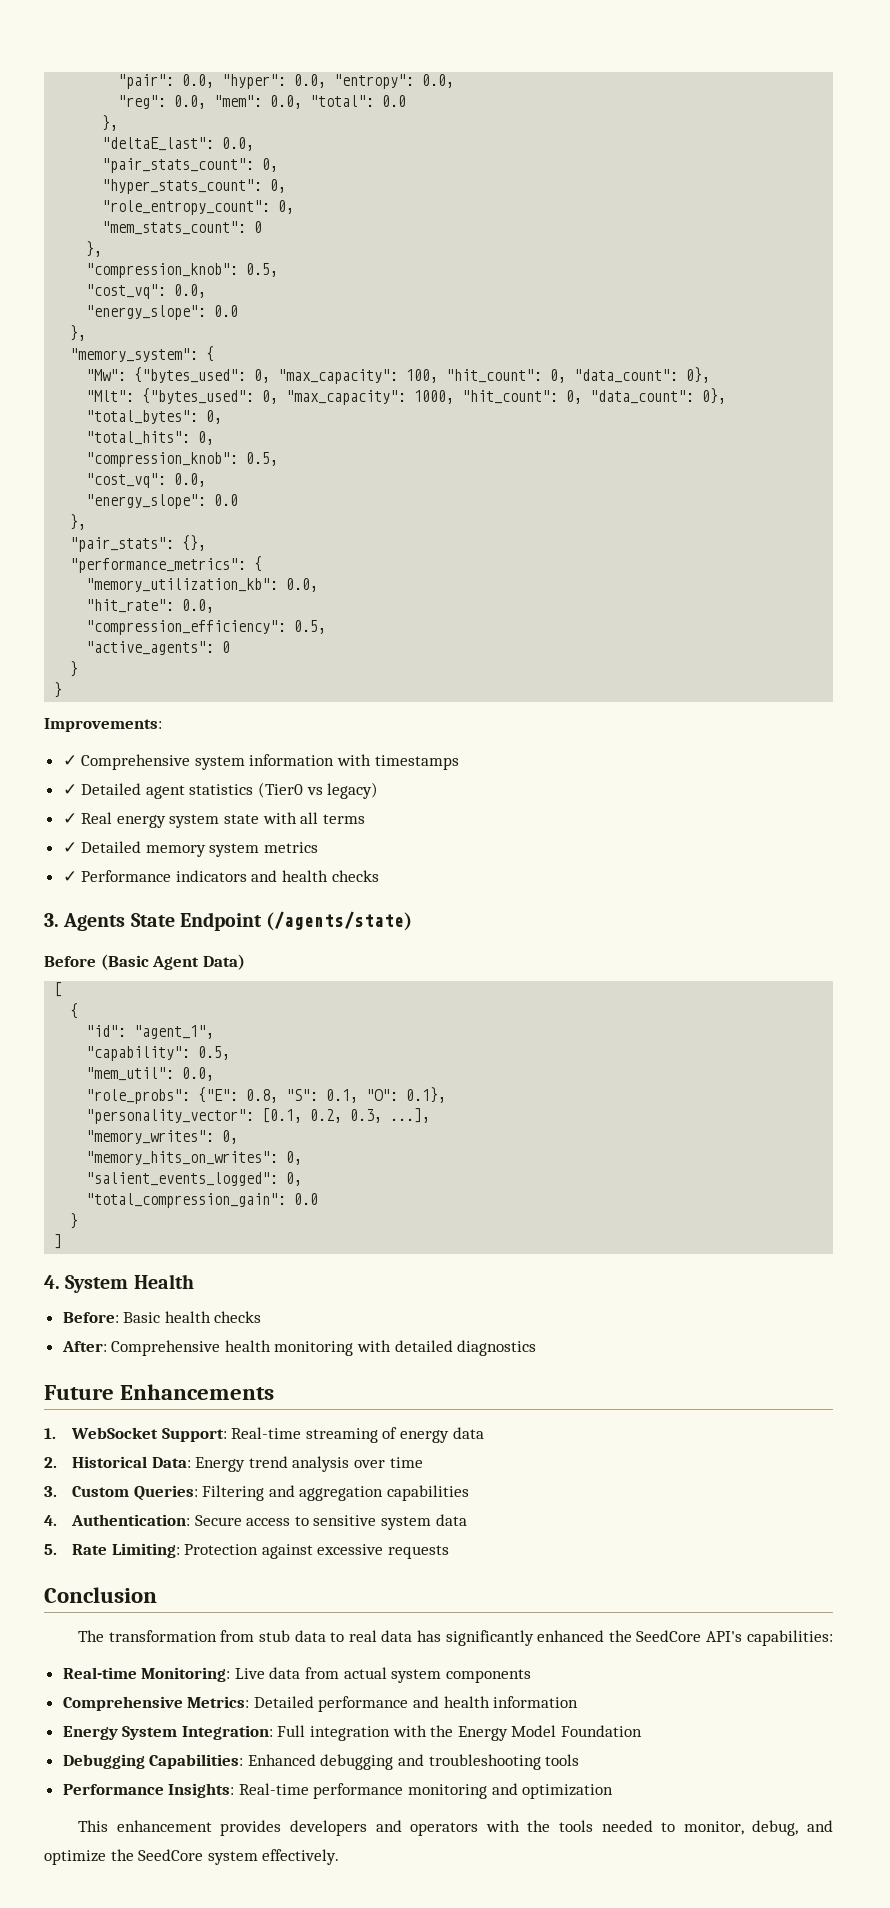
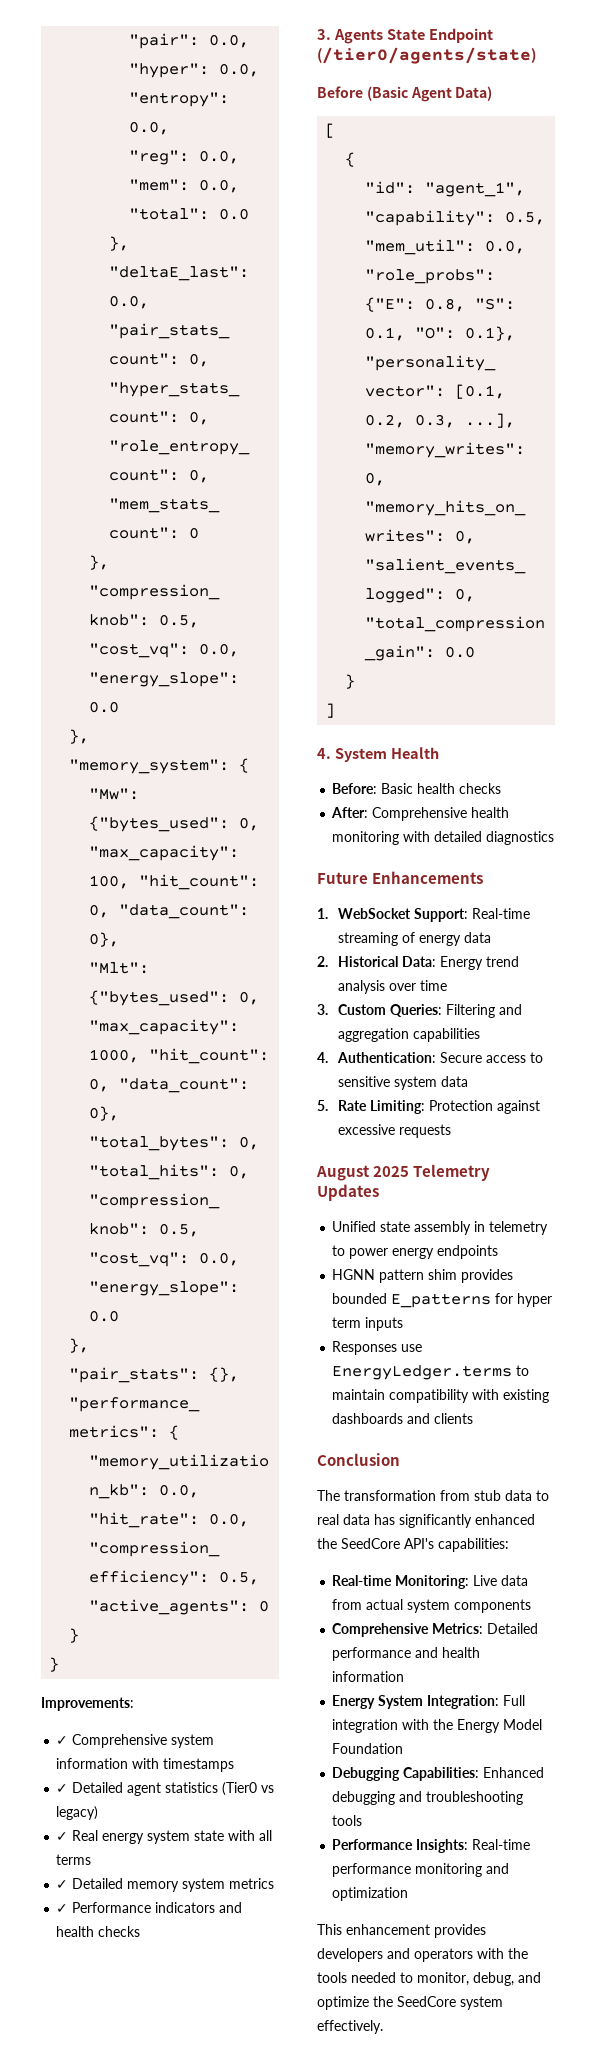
- 3. Agents State Endpoint (/agents/state)
+ 3. Agents State Endpoint (/tier0/agents/state)
+ August 2025 Telemetry Updates
+ Unified state assembly in telemetry to power energy endpoints
+ HGNN pattern shim provides bounded E_patterns for hyper term inputs
+ Responses use EnergyLedger.terms to maintain compatibility with existing dashboards and clients

